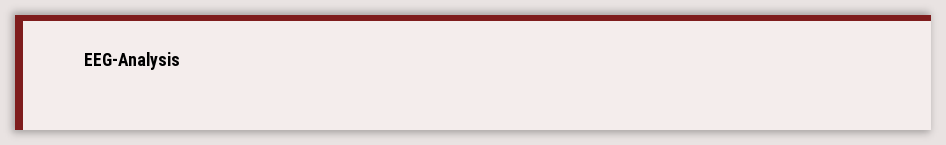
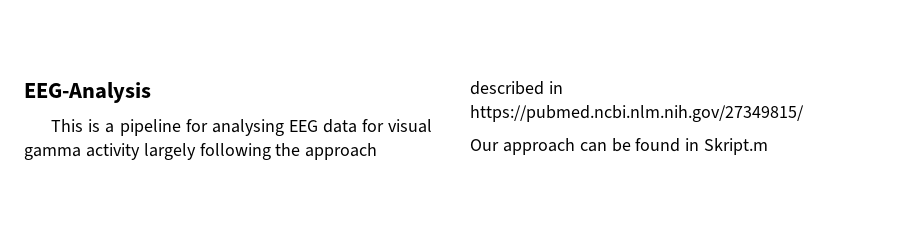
+ This is a pipeline for analysing EEG data for visual gamma activity largely following the approach described in https://pubmed.ncbi.nlm.nih.gov/27349815/
+ Our approach can be found in Skript.m

